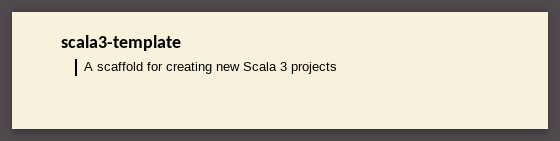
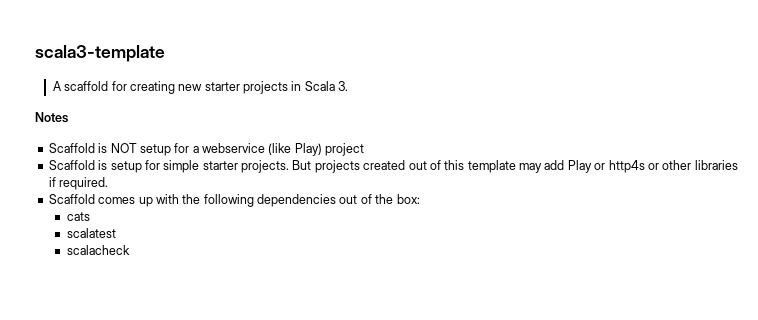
- A scaffold for creating new Scala 3 projects
+ A scaffold for creating new starter projects in Scala 3.
+ Notes
+ Scaffold is NOT setup for a webservice (like Play) project
+ Scaffold is setup for simple starter projects. But projects created out of this template may add Play or http4s or other libraries if required.
+ Scaffold comes up with the following dependencies out of the box:
+ cats
+ scalatest
+ scalacheck

